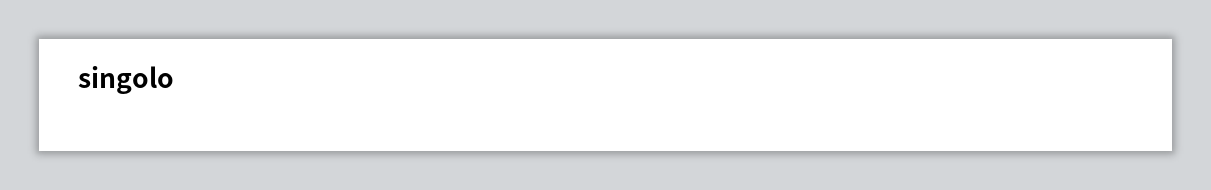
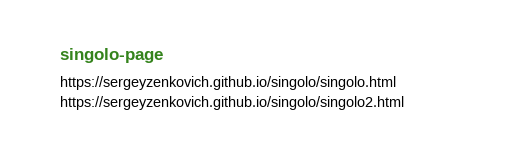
- singolo
+ singolo-page
+ https://sergeyzenkovich.github.io/singolo/singolo.html https://sergeyzenkovich.github.io/singolo/singolo2.html

